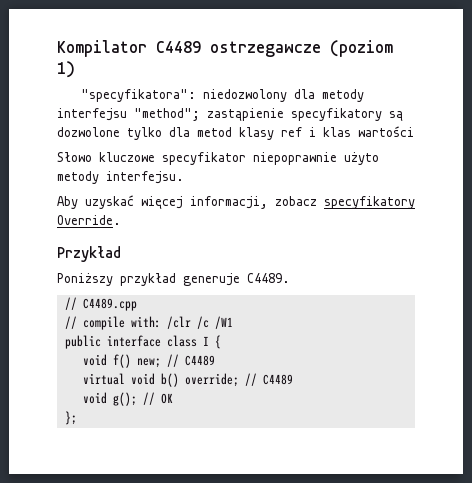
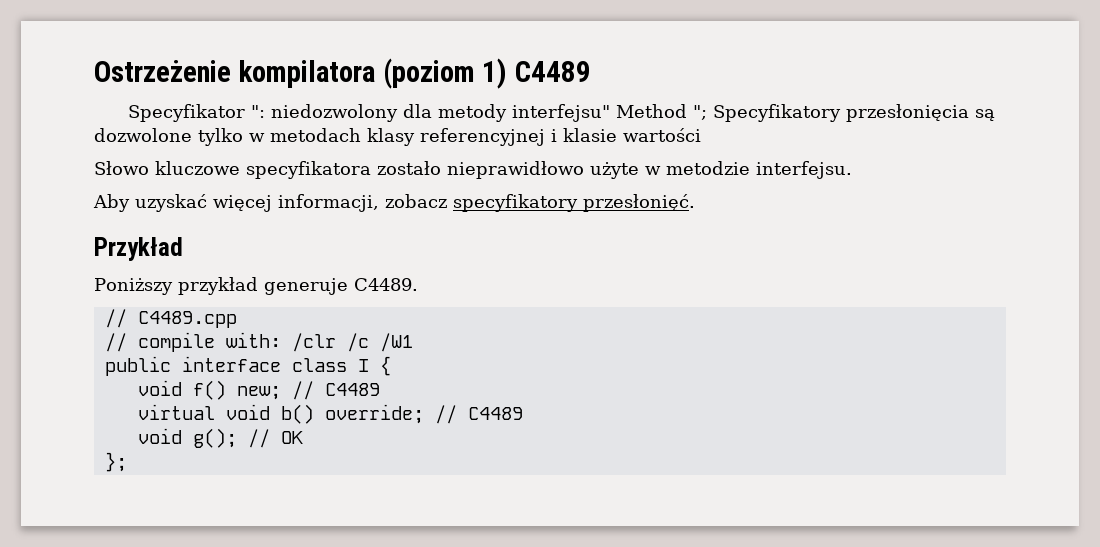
- Kompilator C4489 ostrzegawcze (poziom 1)
- "specyfikatora": niedozwolony dla metody interfejsu "method"; zastąpienie specyfikatory są dozwolone tylko dla metod klasy ref i klas wartości
- Słowo kluczowe specyfikator niepoprawnie użyto metody interfejsu.
+ Ostrzeżenie kompilatora (poziom 1) C4489
+ Specyfikator ": niedozwolony dla metody interfejsu" Method "; Specyfikatory przesłonięcia są dozwolone tylko w metodach klasy referencyjnej i klasie wartości
+ Słowo kluczowe specyfikatora zostało nieprawidłowo użyte w metodzie interfejsu.
- Aby uzyskać więcej informacji, zobacz specyfikatory Override.
+ Aby uzyskać więcej informacji, zobacz specyfikatory przesłonięć.

